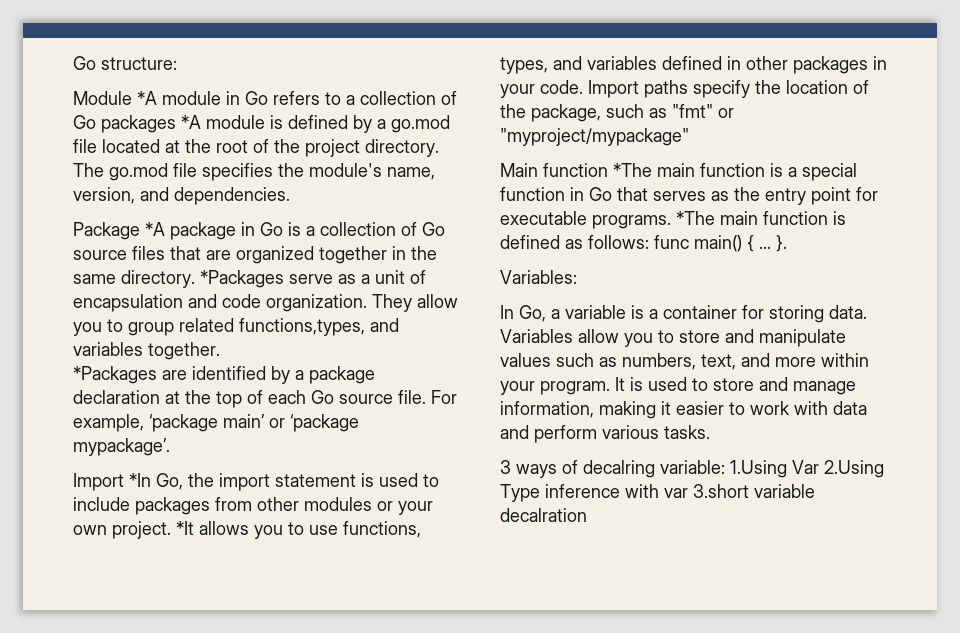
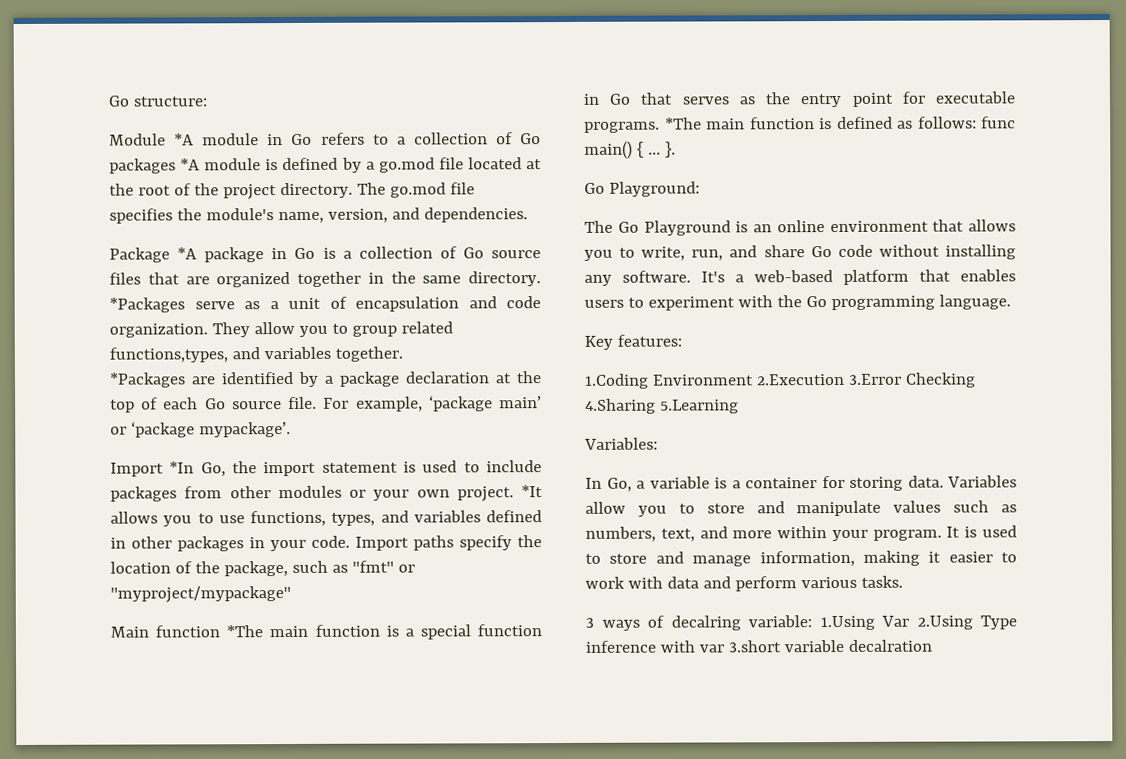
+ Go Playground:
+ The Go Playground is an online environment that allows you to write, run, and share Go code without installing any software. It's a web-based platform that enables users to experiment with the Go programming language.
+ Key features:
+ 1.Coding Environment 2.Execution 3.Error Checking 4.Sharing 5.Learning

